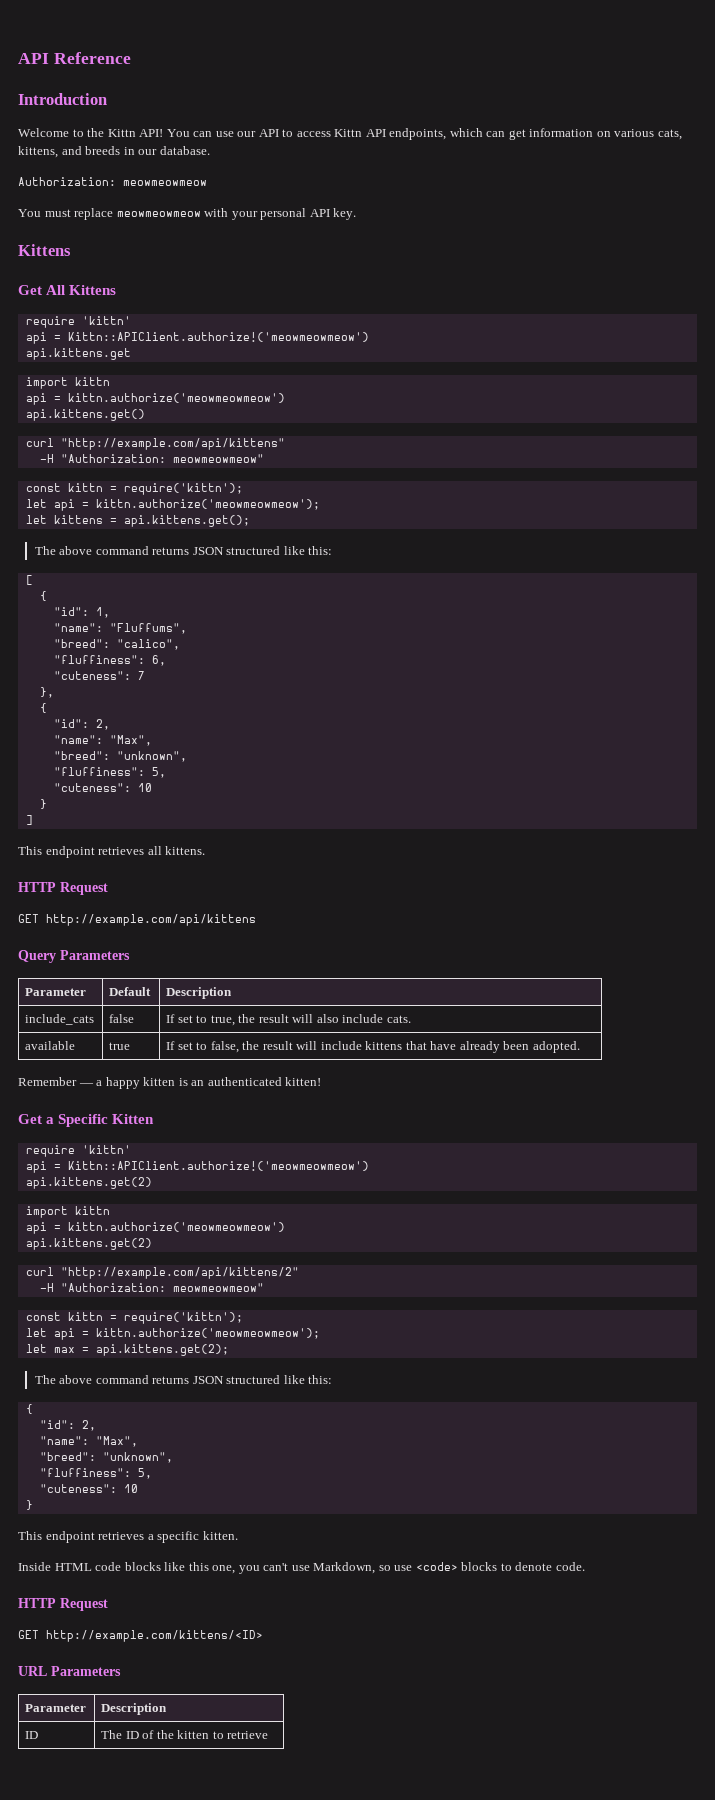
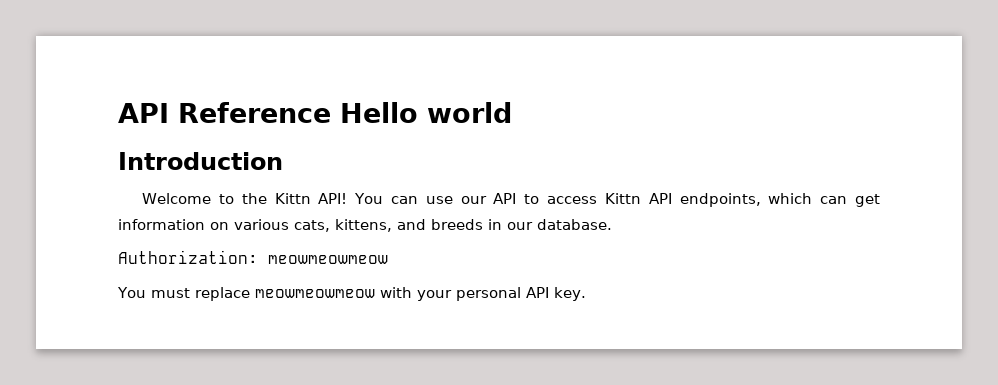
- API Reference
+ API Reference Hello world
  You must replace meowmeowmeow with your personal API key.
- Kittens
- Get All Kittens
- require 'kittn'
- api = Kittn::APIClient.authorize!('meowmeowmeow')
- api.kittens.get
- import kittn
- api = kittn.authorize('meowmeowmeow')
- api.kittens.get()
- curl "http://example.com/api/kittens"
- -H "Authorization: meowmeowmeow"
- const kittn = require('kittn');
- let api = kittn.authorize('meowmeowmeow');
- let kittens = api.kittens.get();
- The above command returns JSON structured like this:
- [
- {
- "id": 1,
- "name": "Fluffums",
- "breed": "calico",
- "fluffiness": 6,
- "cuteness": 7
- },
- {
- "id": 2,
- "name": "Max",
- "breed": "unknown",
- "fluffiness": 5,
- "cuteness": 10
- }
- ]
- This endpoint retrieves all kittens.
- HTTP Request
- GET http://example.com/api/kittens
- Query Parameters
- Parameter | Default | Description
- include_cats | false | If set to true, the result will also include cats.
- available | true | If set to false, the result will include kittens that have already been adopted.
- Remember — a happy kitten is an authenticated kitten!
- Get a Specific Kitten
- require 'kittn'
- api = Kittn::APIClient.authorize!('meowmeowmeow')
- api.kittens.get(2)
- import kittn
- api = kittn.authorize('meowmeowmeow')
- api.kittens.get(2)
- curl "http://example.com/api/kittens/2"
- -H "Authorization: meowmeowmeow"
- const kittn = require('kittn');
- let api = kittn.authorize('meowmeowmeow');
- let max = api.kittens.get(2);
- The above command returns JSON structured like this:
- {
- "id": 2,
- "name": "Max",
- "breed": "unknown",
- "fluffiness": 5,
- "cuteness": 10
- }
- This endpoint retrieves a specific kitten.
- Inside HTML code blocks like this one, you can't use Markdown, so use <code> blocks to denote code.
- HTTP Request
- GET http://example.com/kittens/<ID>
- URL Parameters
- Parameter | Description
- ID | The ID of the kitten to retrieve

